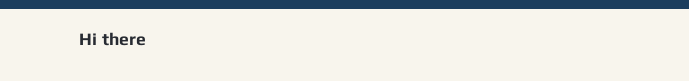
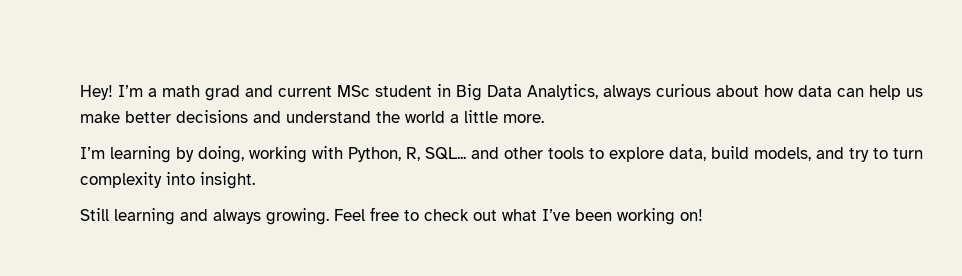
- Hi there
+ Hey! I’m a math grad and current MSc student in Big Data Analytics, always curious about how data can help us make better decisions and understand the world a little more.
+ I’m learning by doing, working with Python, R, SQL... and other tools to explore data, build models, and try to turn complexity into insight.
+ Still learning and always growing. Feel free to check out what I’ve been working on!

